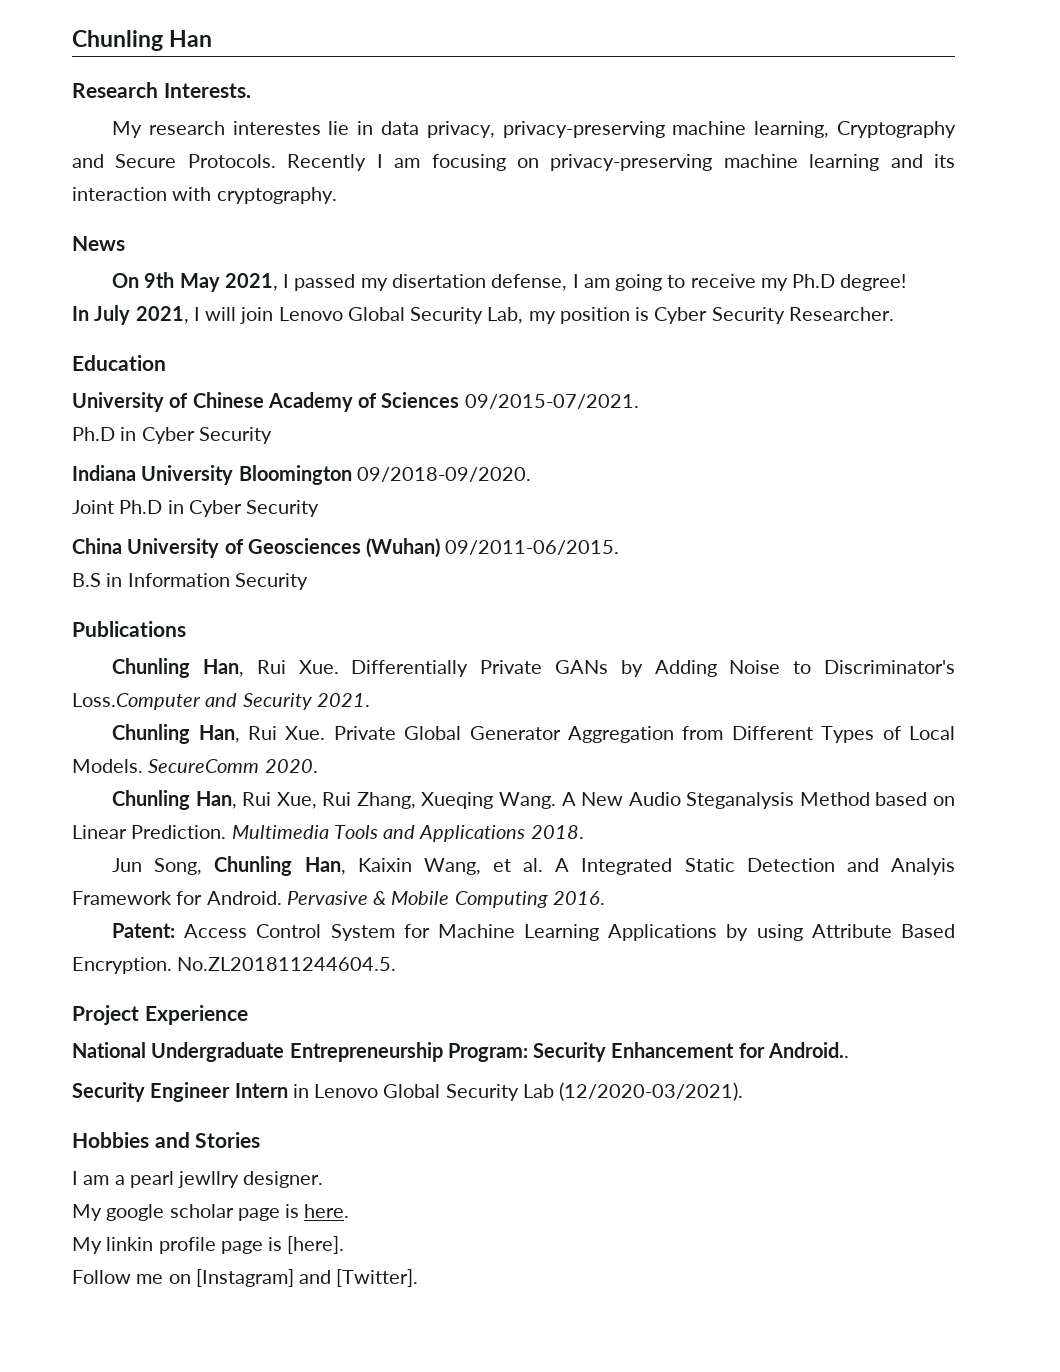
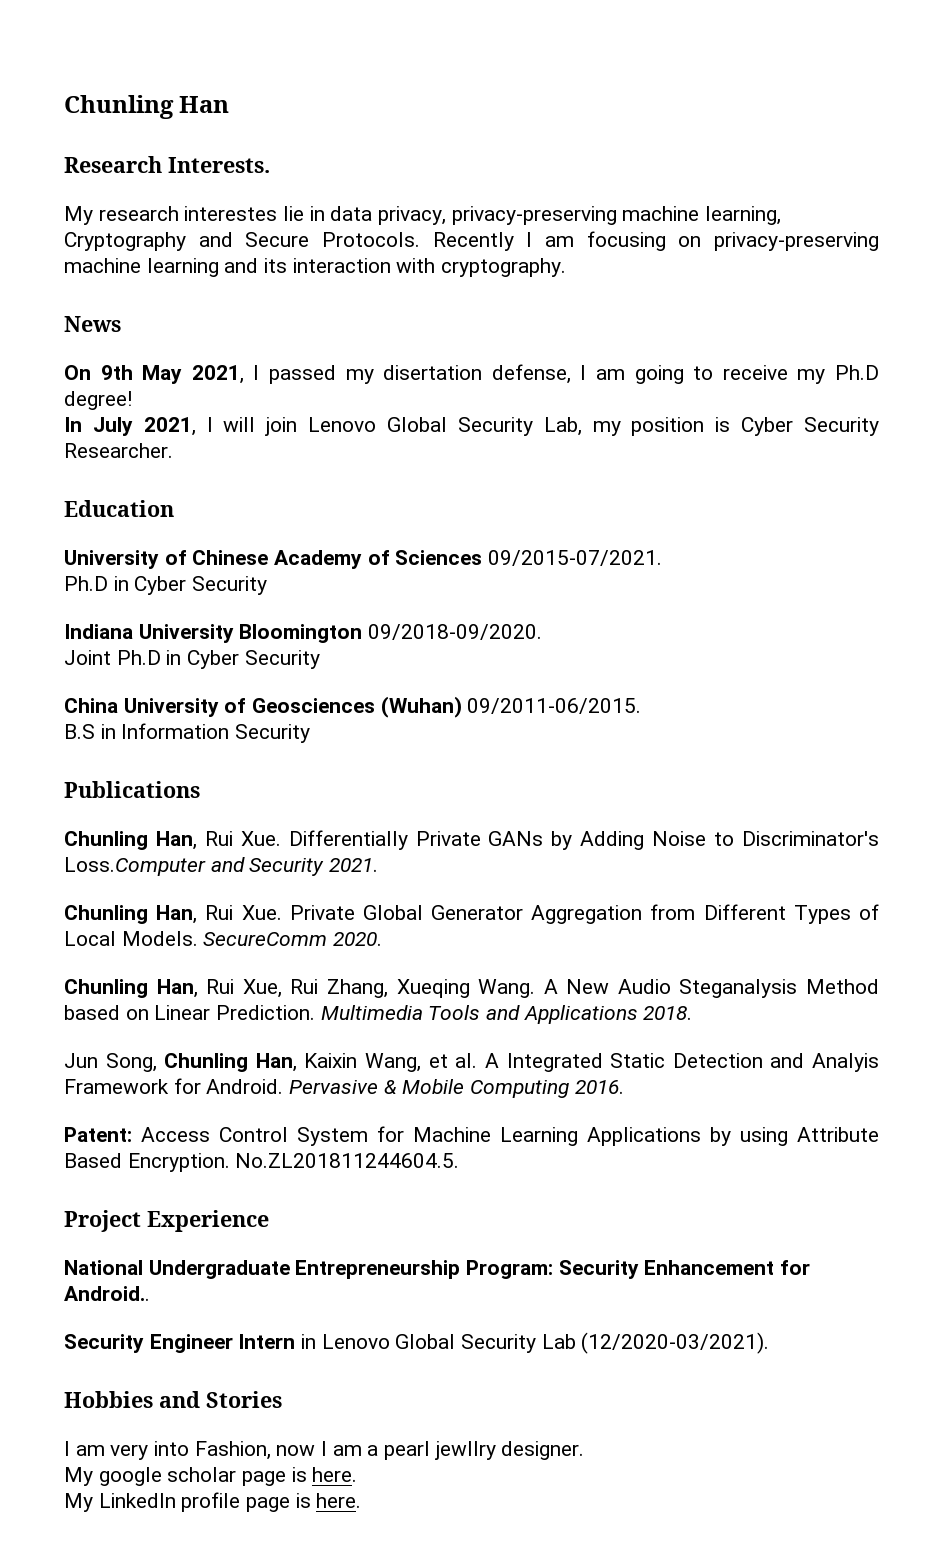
- I am a pearl jewllry designer.
+ I am very into Fashion, now I am a pearl jewllry designer.
- My linkin profile page is [here].
- Follow me on [Instagram] and [Twitter].
+ My LinkedIn profile page is here.

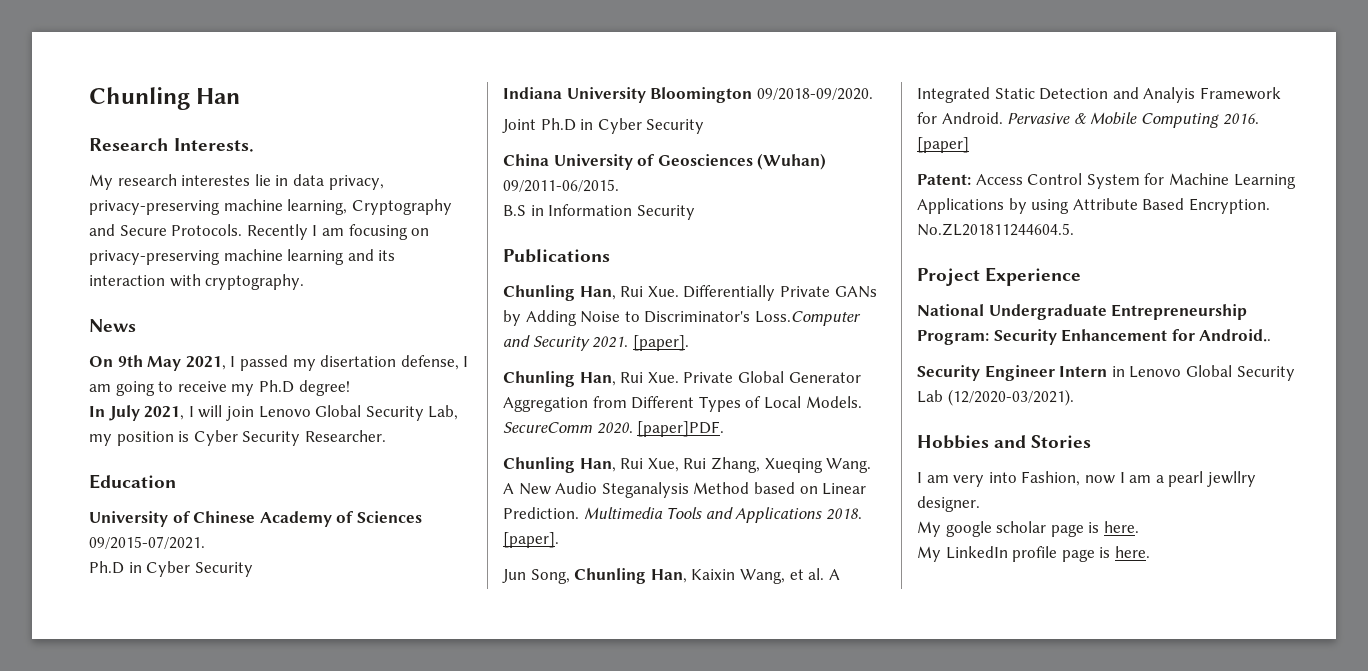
- Chunling Han, Rui Xue. Differentially Private GANs by Adding Noise to Discriminator's Loss.Computer and Security 2021.
+ Chunling Han, Rui Xue. Differentially Private GANs by Adding Noise to Discriminator's Loss.Computer and Security 2021. [paper].
+ [paper]PDF.
- Multimedia Tools and Applications 2018.
+ Multimedia Tools and Applications 2018. [paper].
+ [paper]

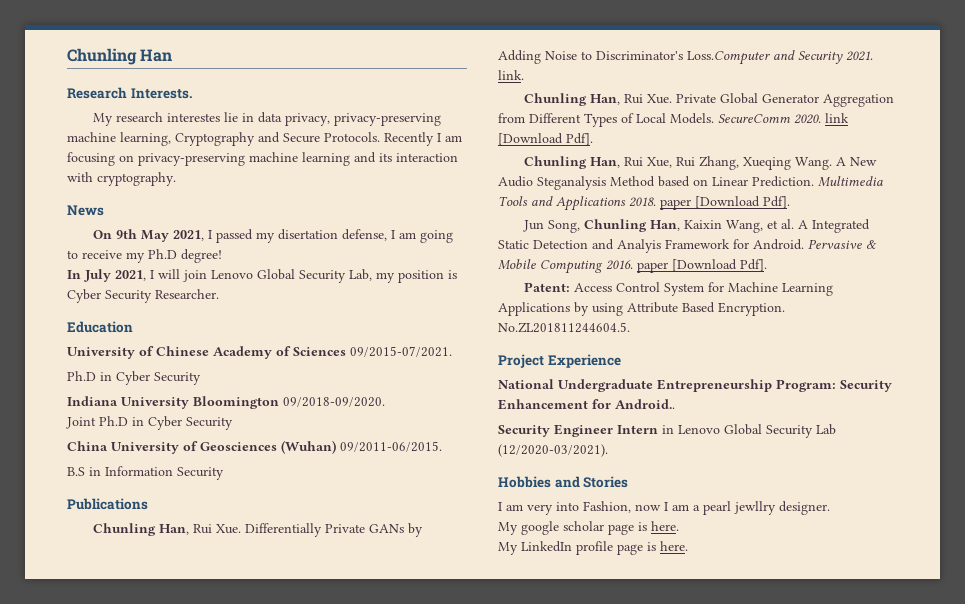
- Chunling Han, Rui Xue. Differentially Private GANs by Adding Noise to Discriminator's Loss.Computer and Security 2021. [paper].
+ Chunling Han, Rui Xue. Differentially Private GANs by Adding Noise to Discriminator's Loss.Computer and Security 2021. link.
- SecureComm 2020. [paper]PDF.
+ SecureComm 2020. link [Download Pdf].
- Multimedia Tools and Applications 2018. [paper].
+ Multimedia Tools and Applications 2018. paper [Download Pdf].
- Pervasive & Mobile Computing 2016. [paper]
+ Pervasive & Mobile Computing 2016. paper [Download Pdf].

